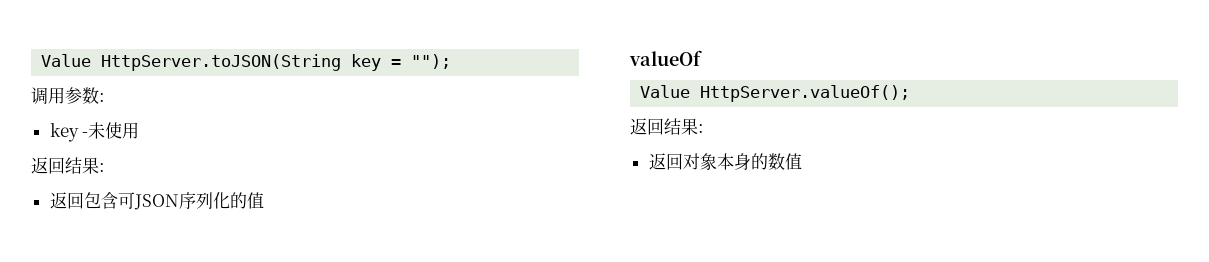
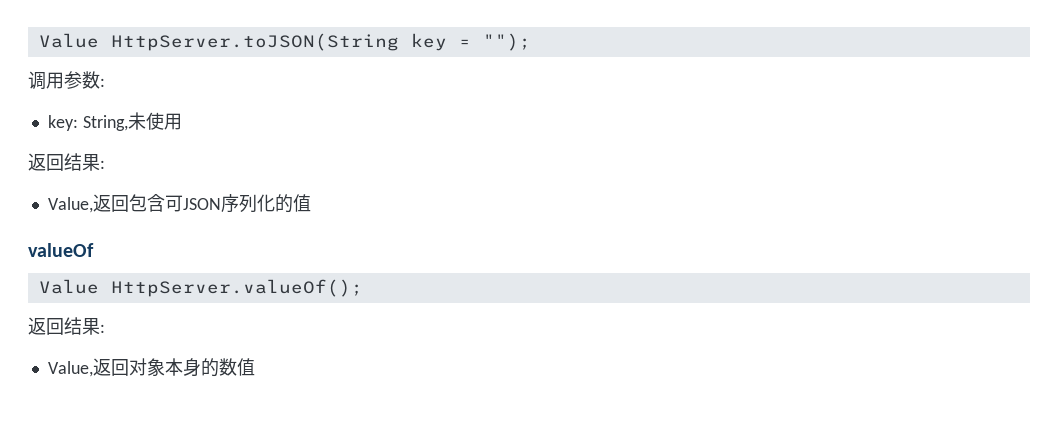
- key -未使用
+ key: String,未使用
- 返回包含可JSON序列化的值
+ Value,返回包含可JSON序列化的值
- 返回对象本身的数值
+ Value,返回对象本身的数值

